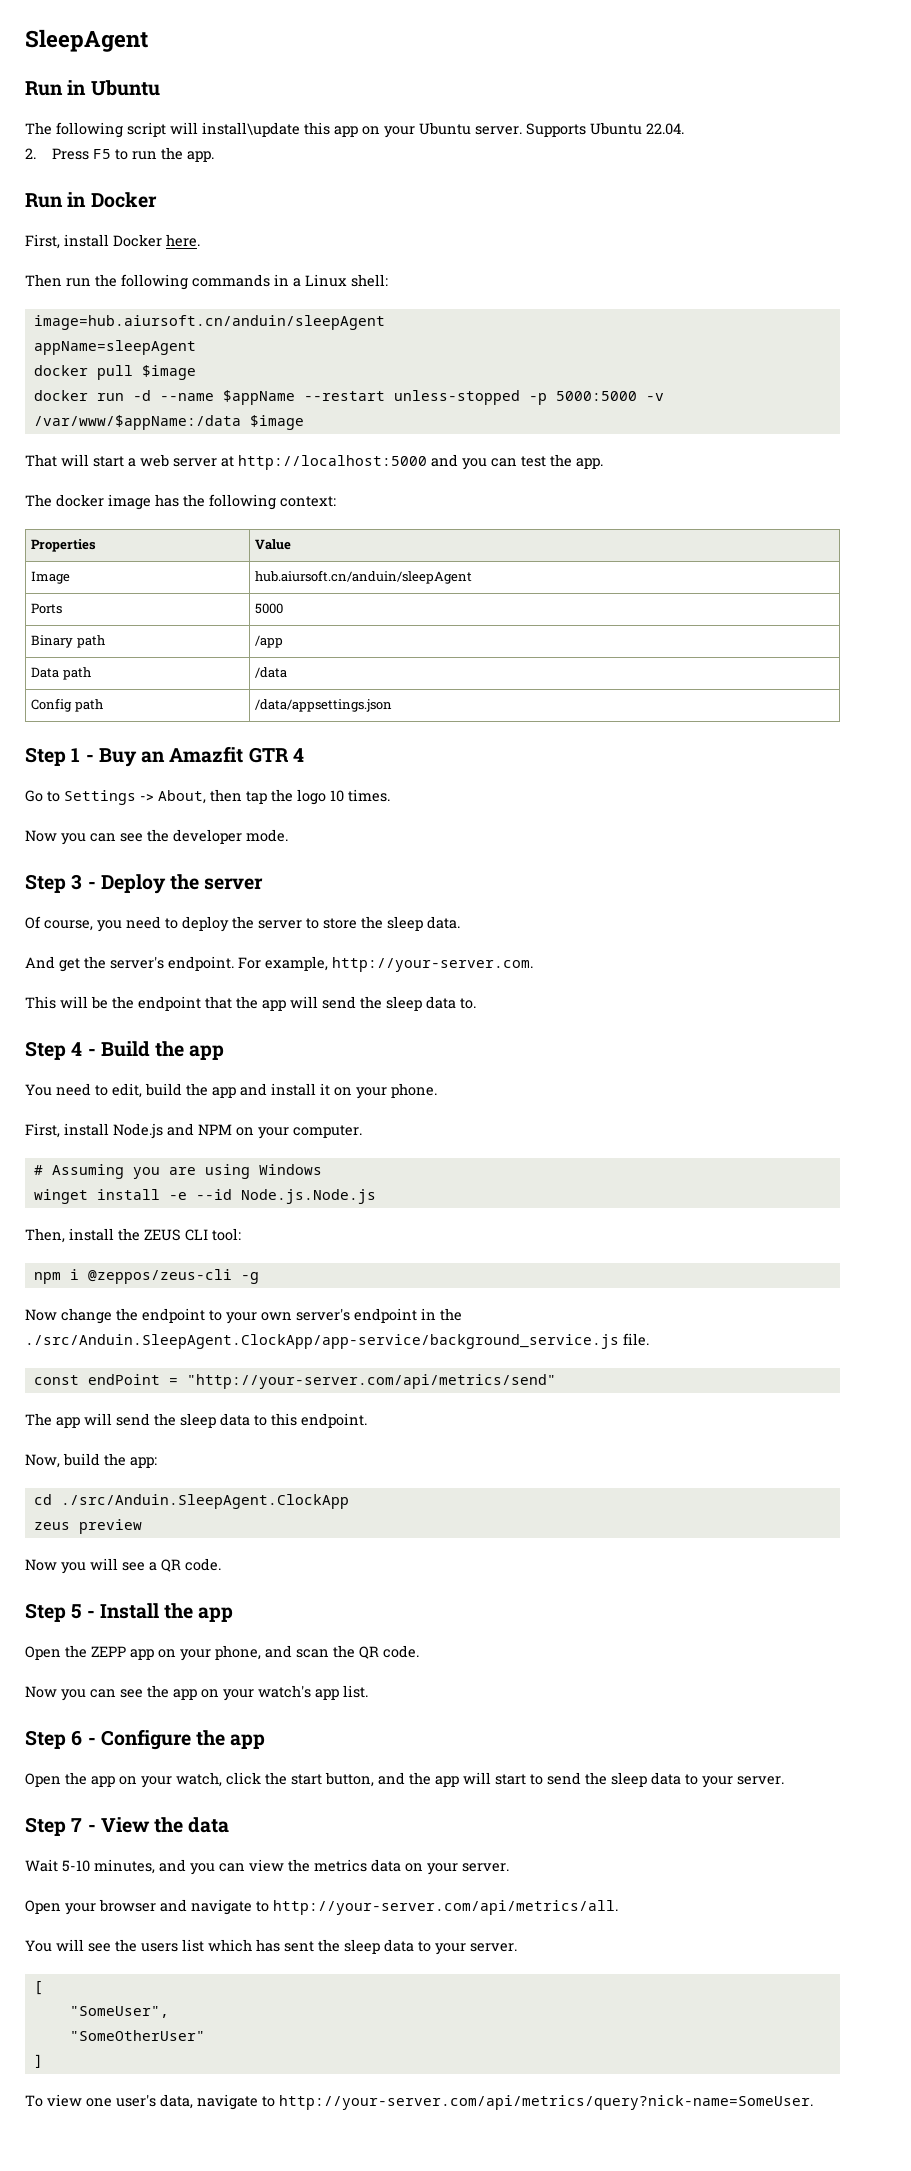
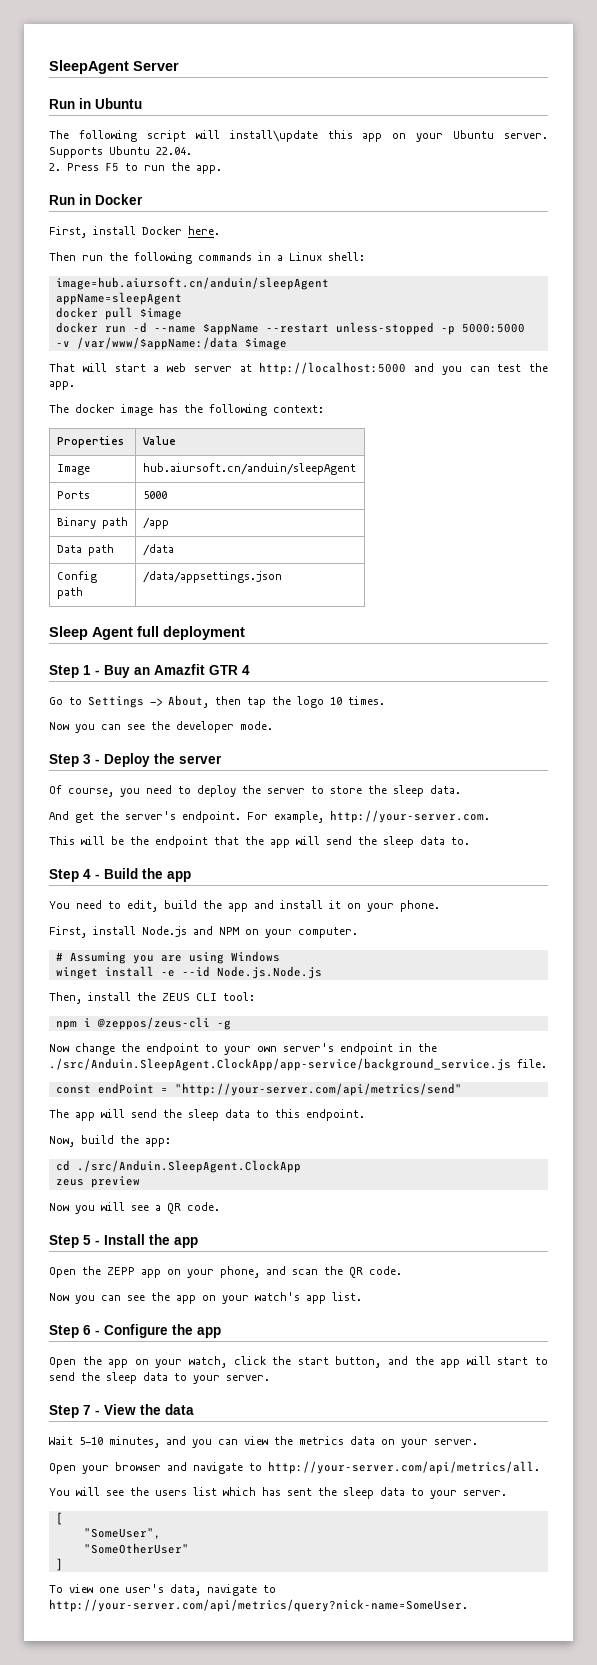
- SleepAgent
+ SleepAgent Server
+ Sleep Agent full deployment

